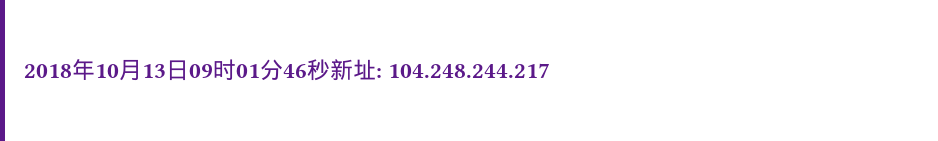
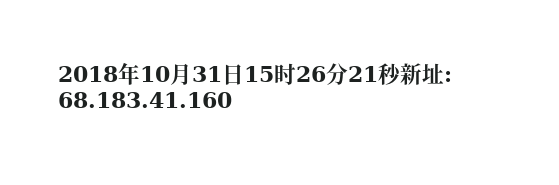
- 2018年10月13日09时01分46秒新址: 104.248.244.217
+ 2018年10月31日15时26分21秒新址: 68.183.41.160

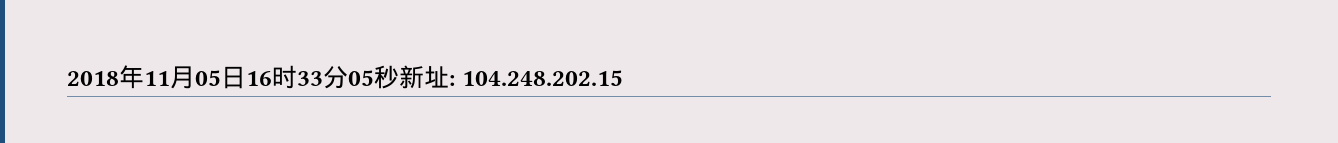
- 2018年10月31日15时26分21秒新址: 68.183.41.160
+ 2018年11月05日16时33分05秒新址: 104.248.202.15

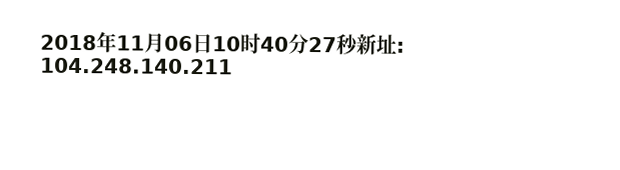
- 2018年11月05日16时33分05秒新址: 104.248.202.15
+ 2018年11月06日10时40分27秒新址: 104.248.140.211

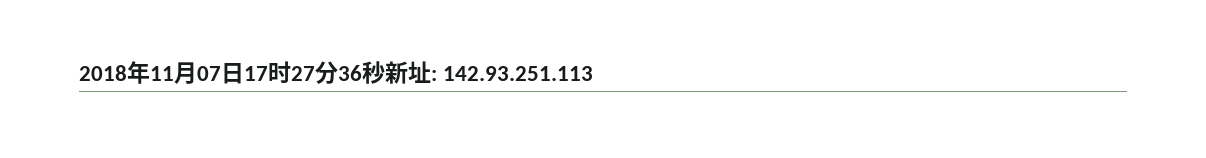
- 2018年11月06日10时40分27秒新址: 104.248.140.211
+ 2018年11月07日17时27分36秒新址: 142.93.251.113

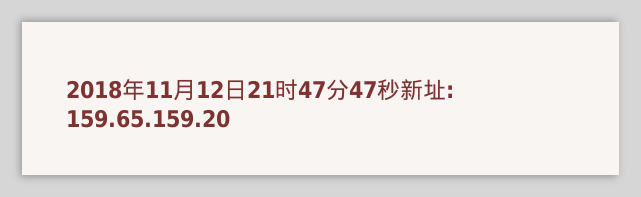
- 2018年11月07日17时27分36秒新址: 142.93.251.113
+ 2018年11月12日21时47分47秒新址: 159.65.159.20

